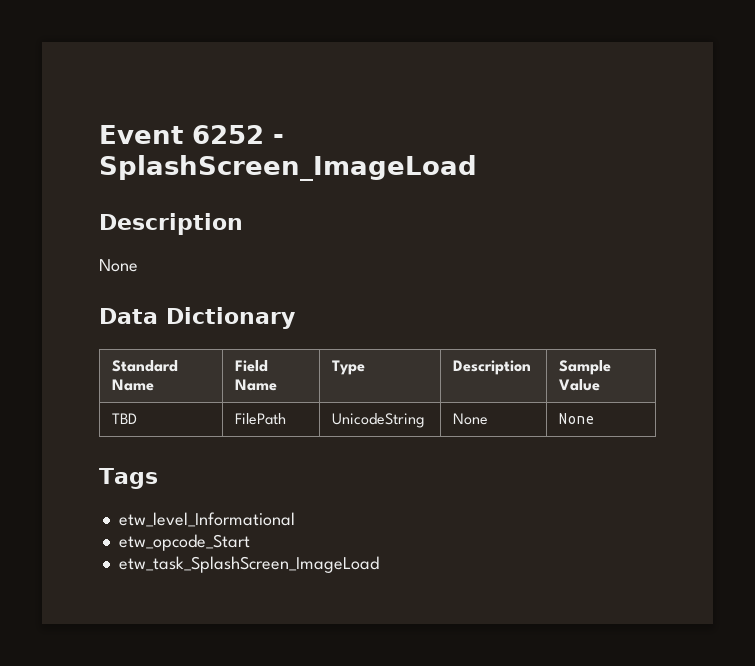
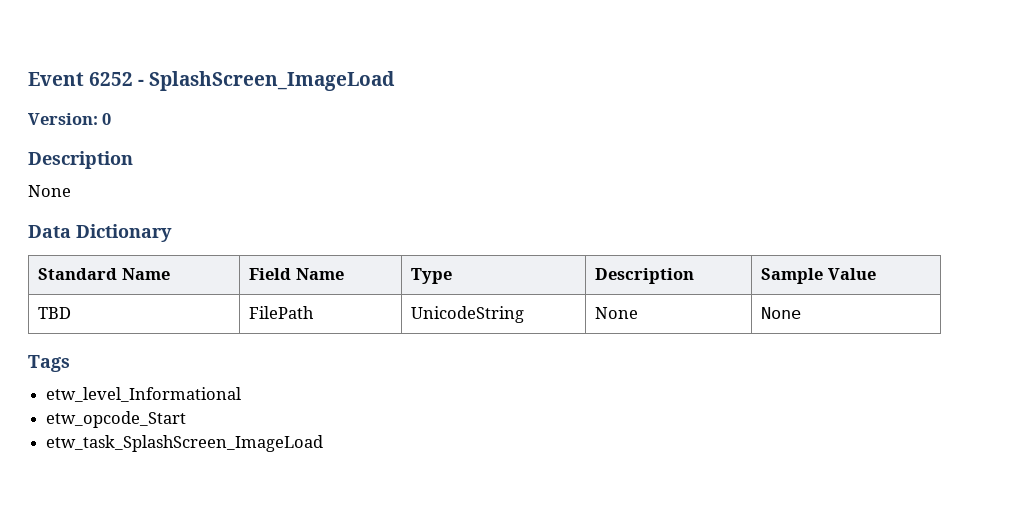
+ Version: 0

